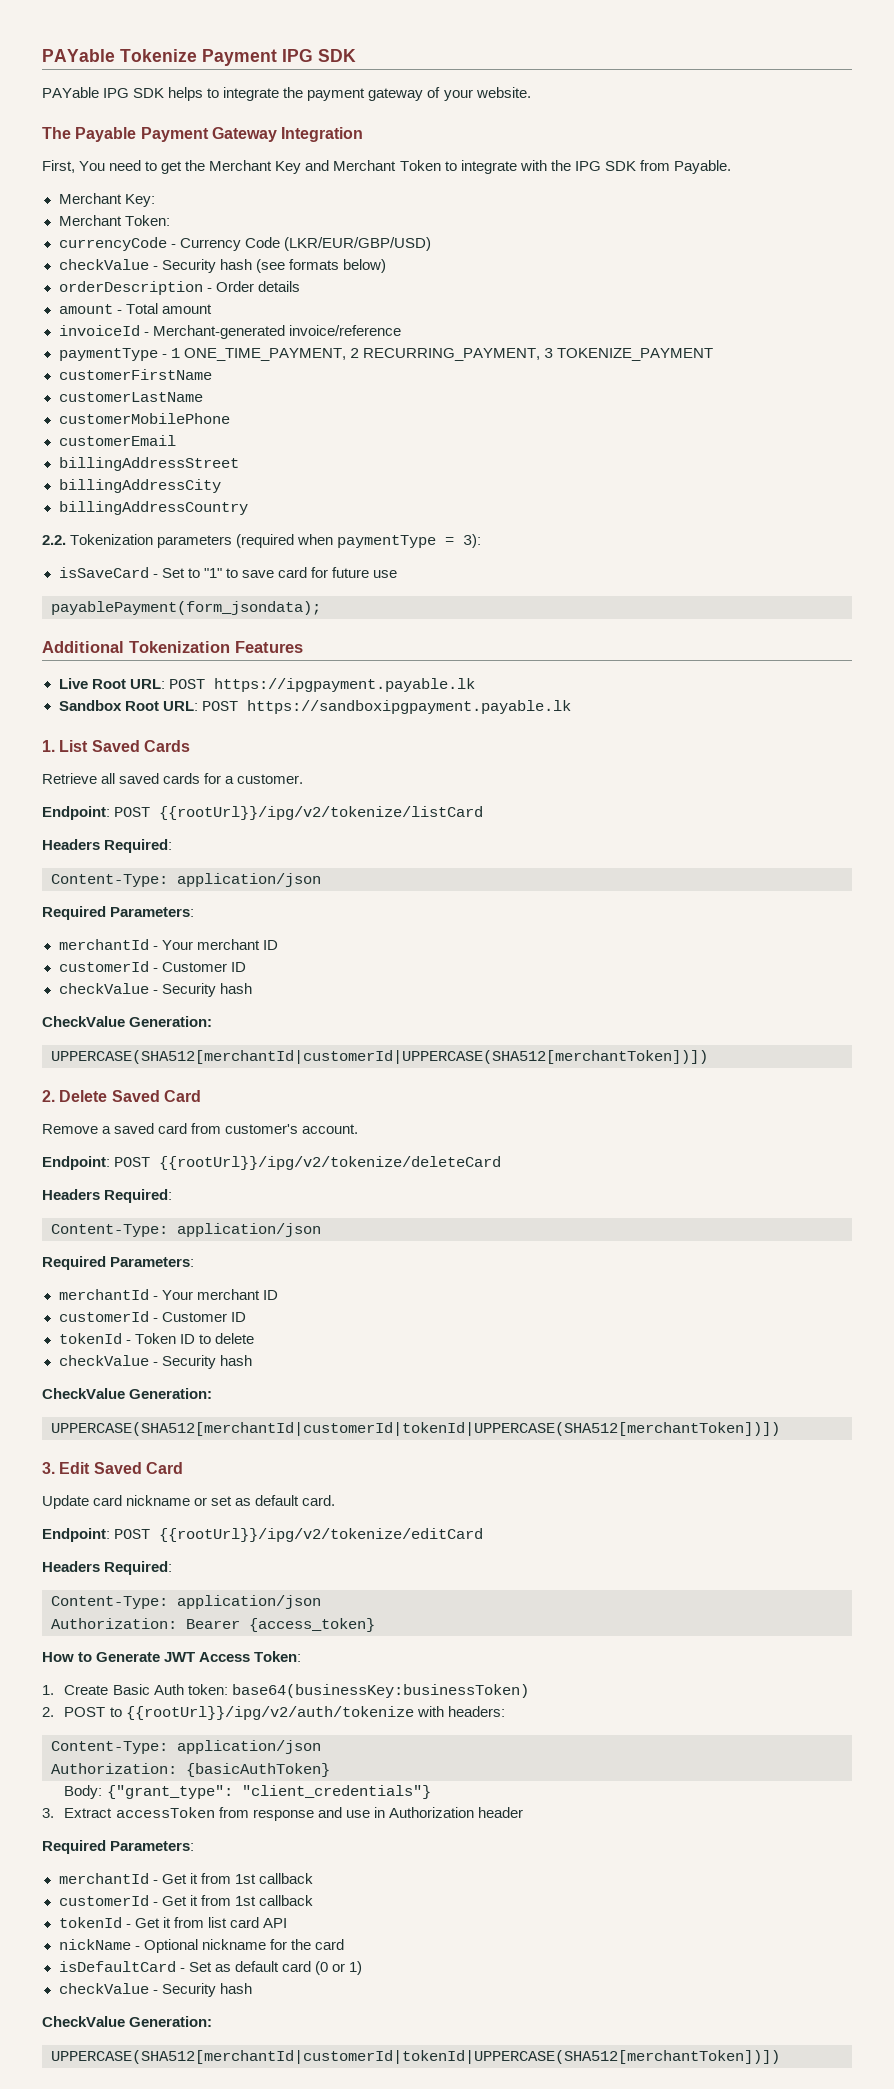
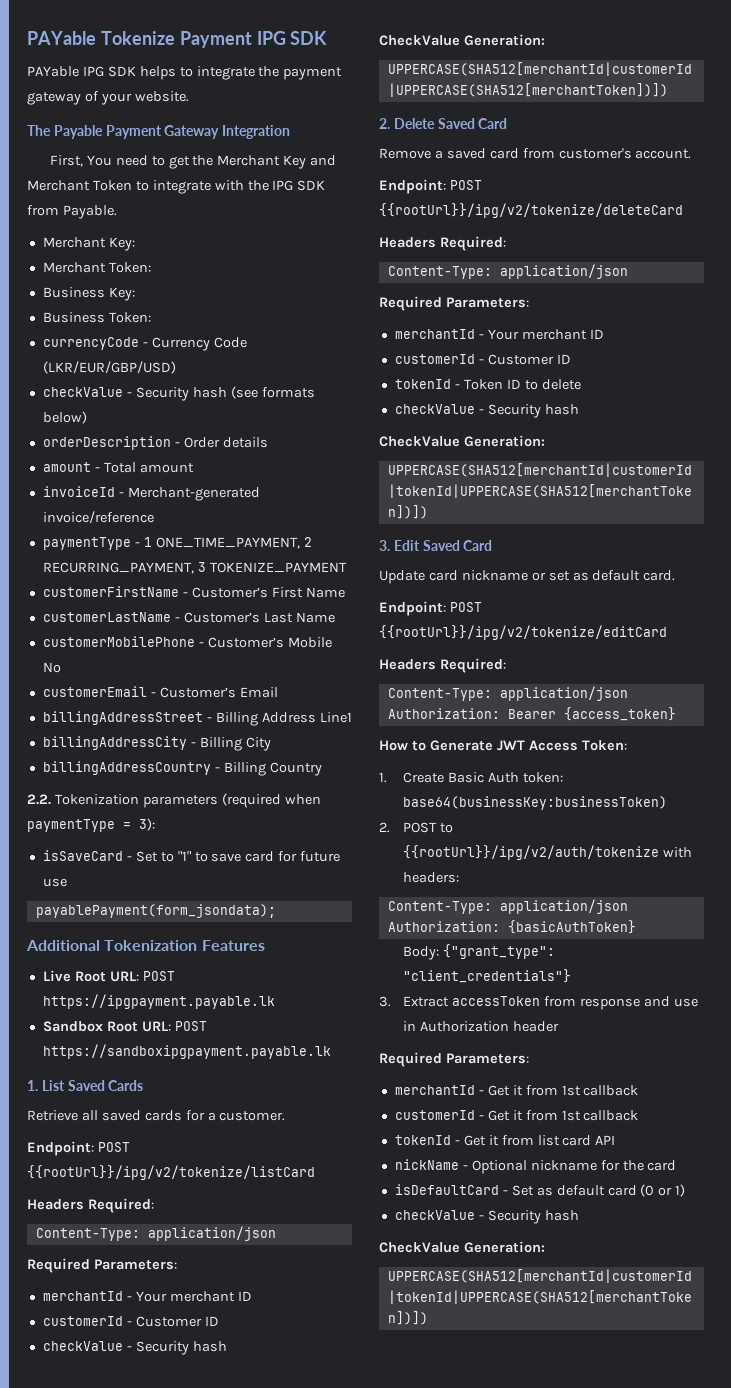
+ Business Key:
+ Business Token:
- customerFirstName
- customerLastName
- customerMobilePhone
- customerEmail
- billingAddressStreet
- billingAddressCity
- billingAddressCountry
+ customerFirstName - Customer’s First Name
+ customerLastName - Customer’s Last Name
+ customerMobilePhone - Customer’s Mobile No
+ customerEmail - Customer’s Email
+ billingAddressStreet - Billing Address Line1
+ billingAddressCity - Billing City
+ billingAddressCountry - Billing Country

